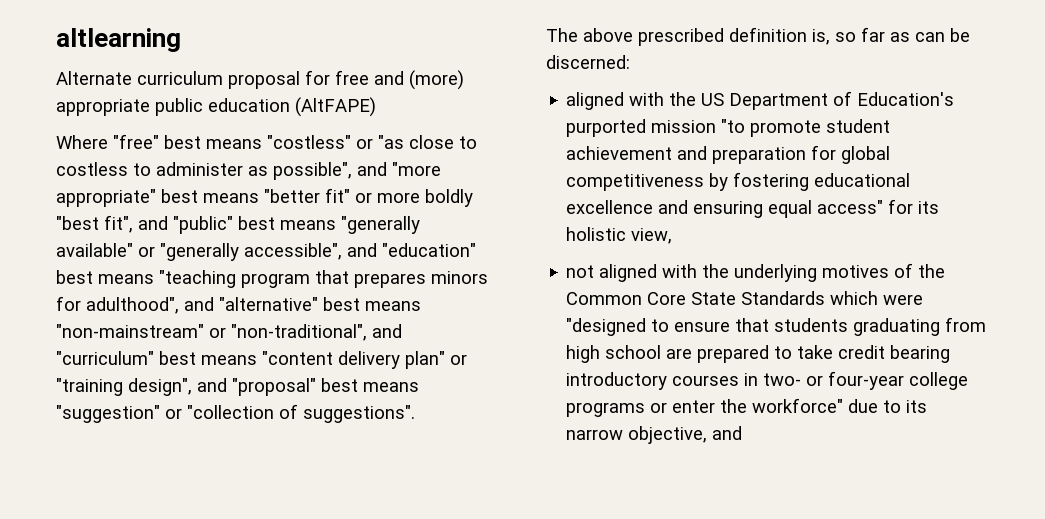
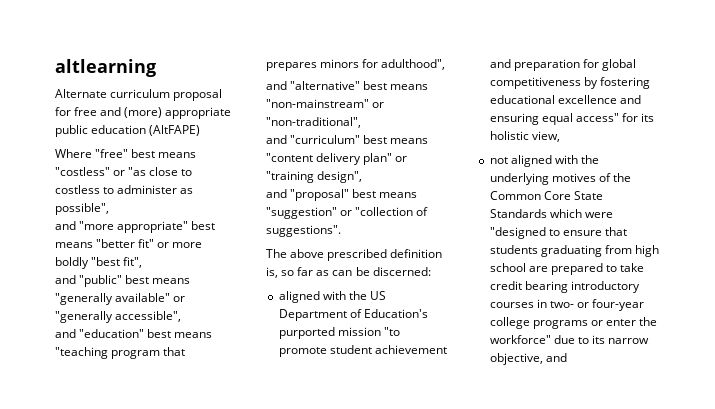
- Where "free" best means "costless" or "as close to costless to administer as possible", and "more appropriate" best means "better fit" or more boldly "best fit", and "public" best means "generally available" or "generally accessible", and "education" best means "teaching program that prepares minors for adulthood", and "alternative" best means "non-mainstream" or "non-traditional", and "curriculum" best means "content delivery plan" or "training design", and "proposal" best means "suggestion" or "collection of suggestions".
+ Where "free" best means "costless" or "as close to costless to administer as possible",
+ and "more appropriate" best means "better fit" or more boldly "best fit",
+ and "public" best means "generally available" or "generally accessible",
+ and "education" best means "teaching program that prepares minors for adulthood",
+ and "alternative" best means "non-mainstream" or "non-traditional",
+ and "curriculum" best means "content delivery plan" or "training design",
+ and "proposal" best means "suggestion" or "collection of suggestions".

